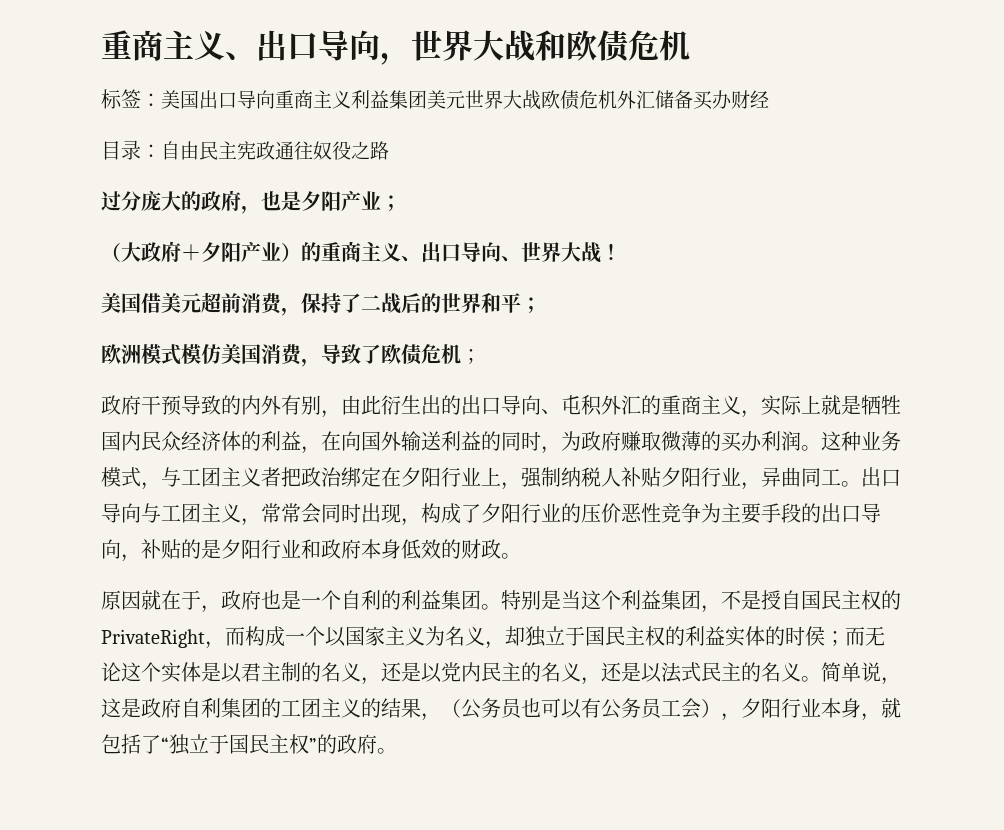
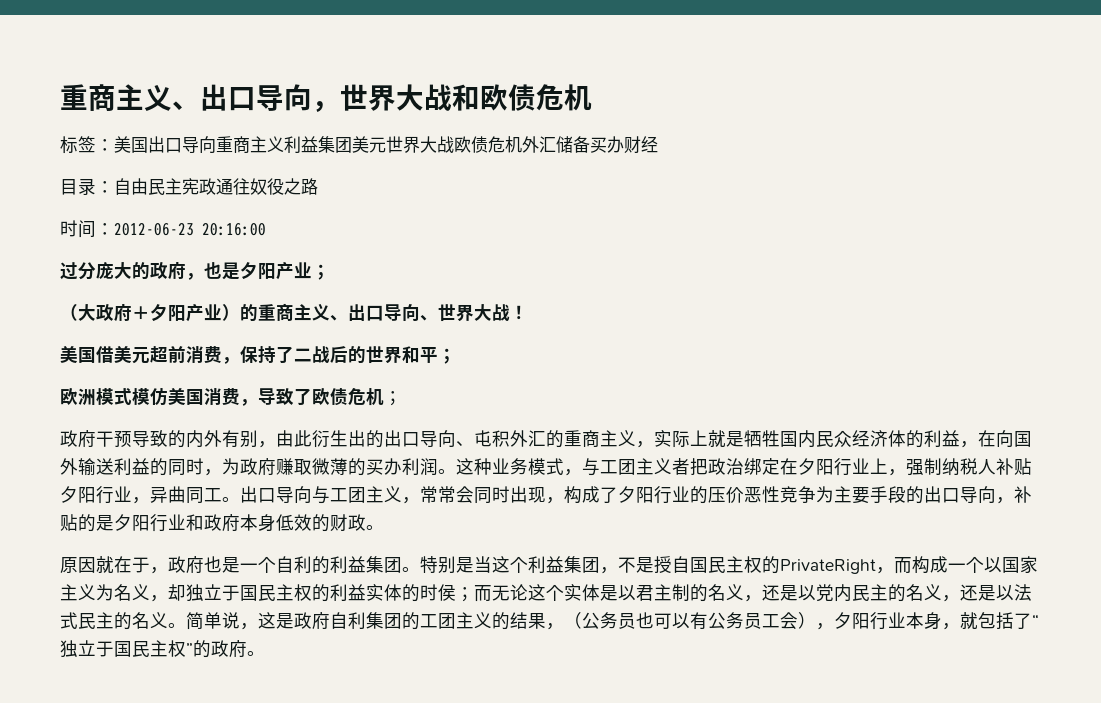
+ 时间：2012-06-23 20:16:00

